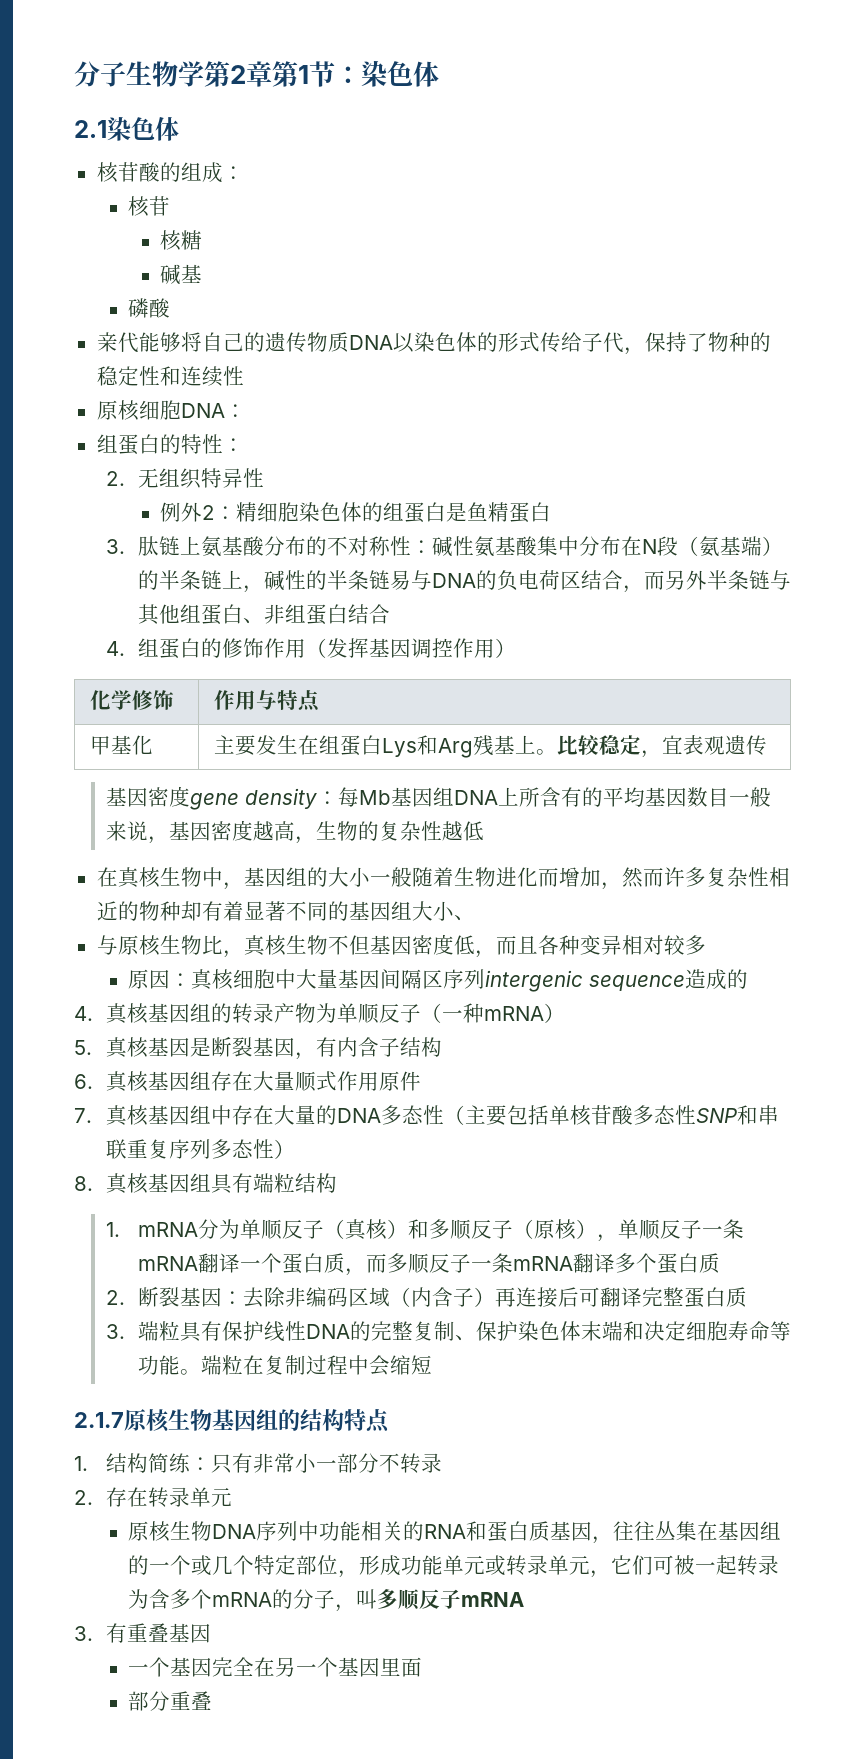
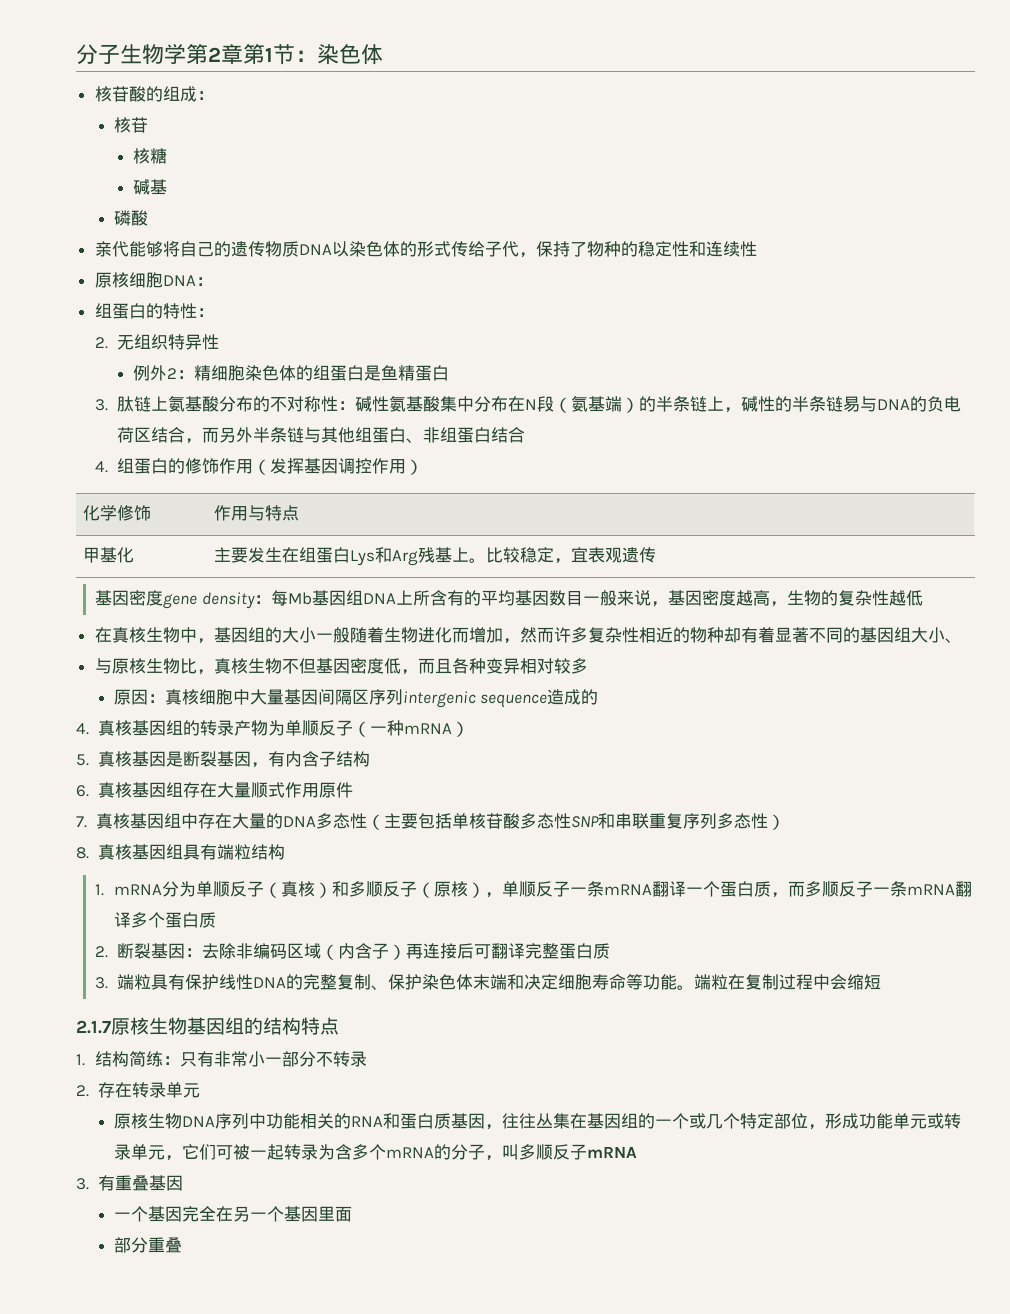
- 2.1染色体

